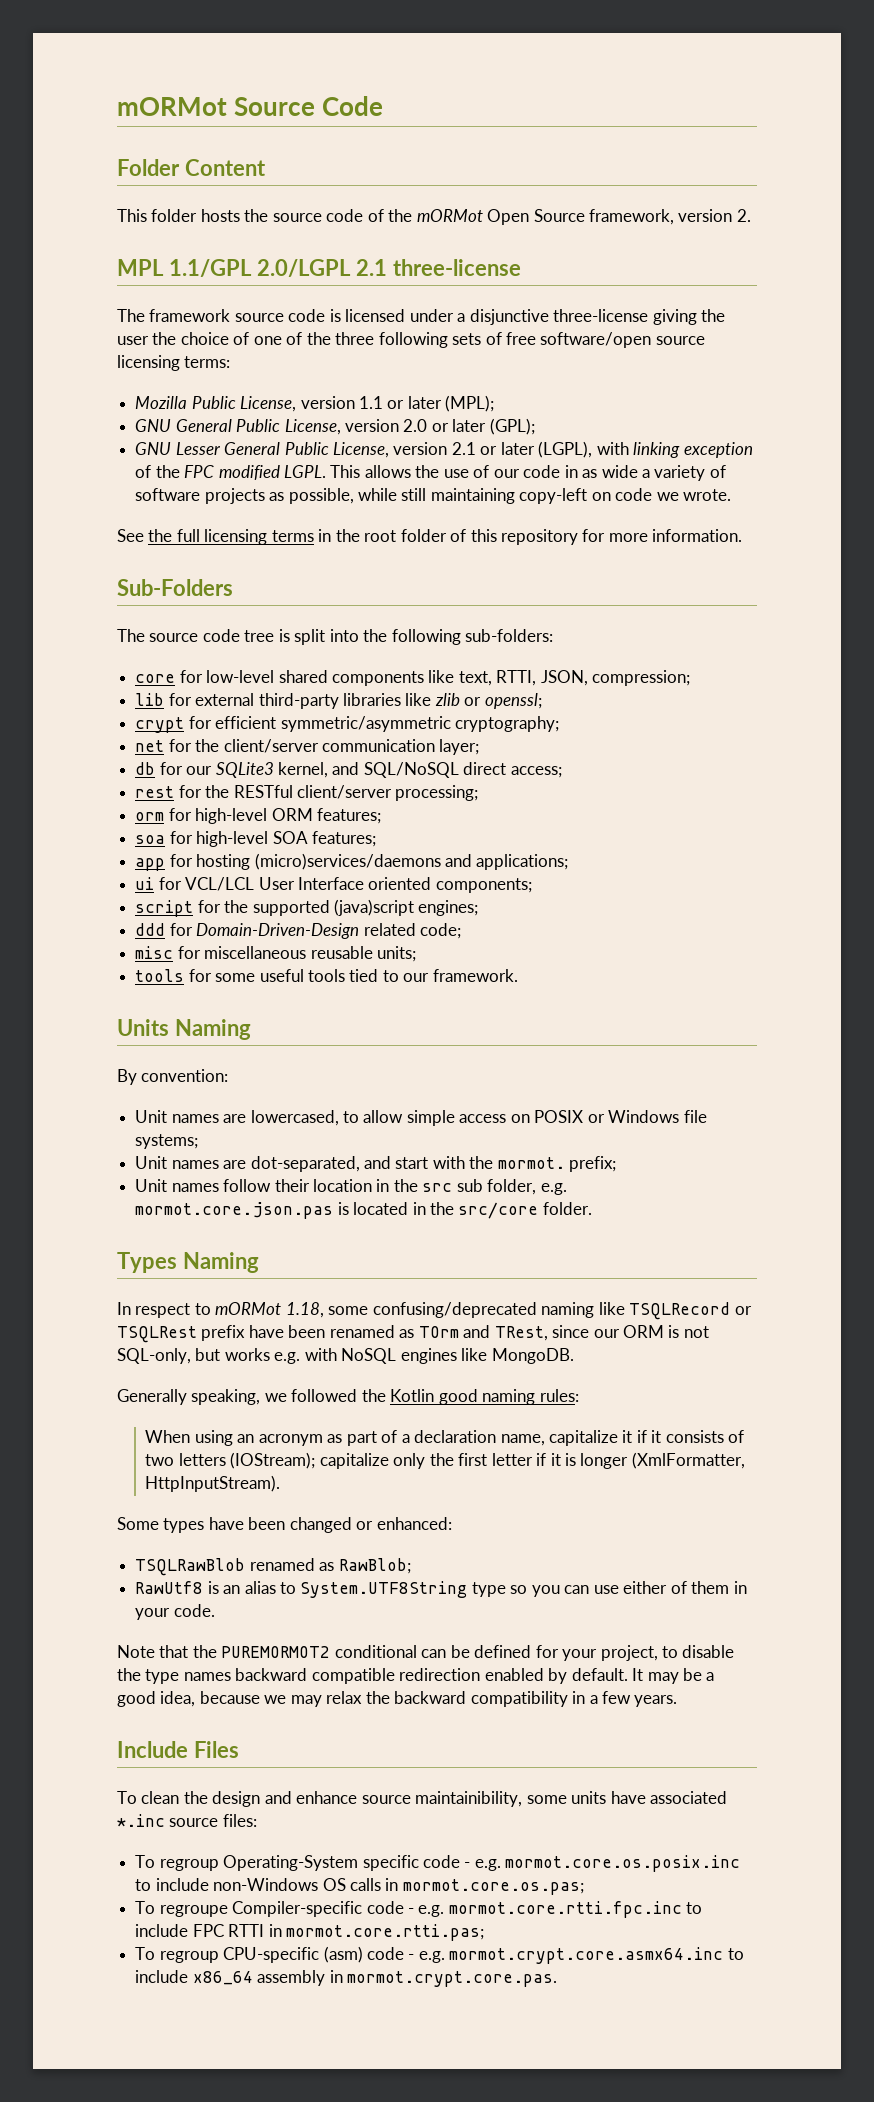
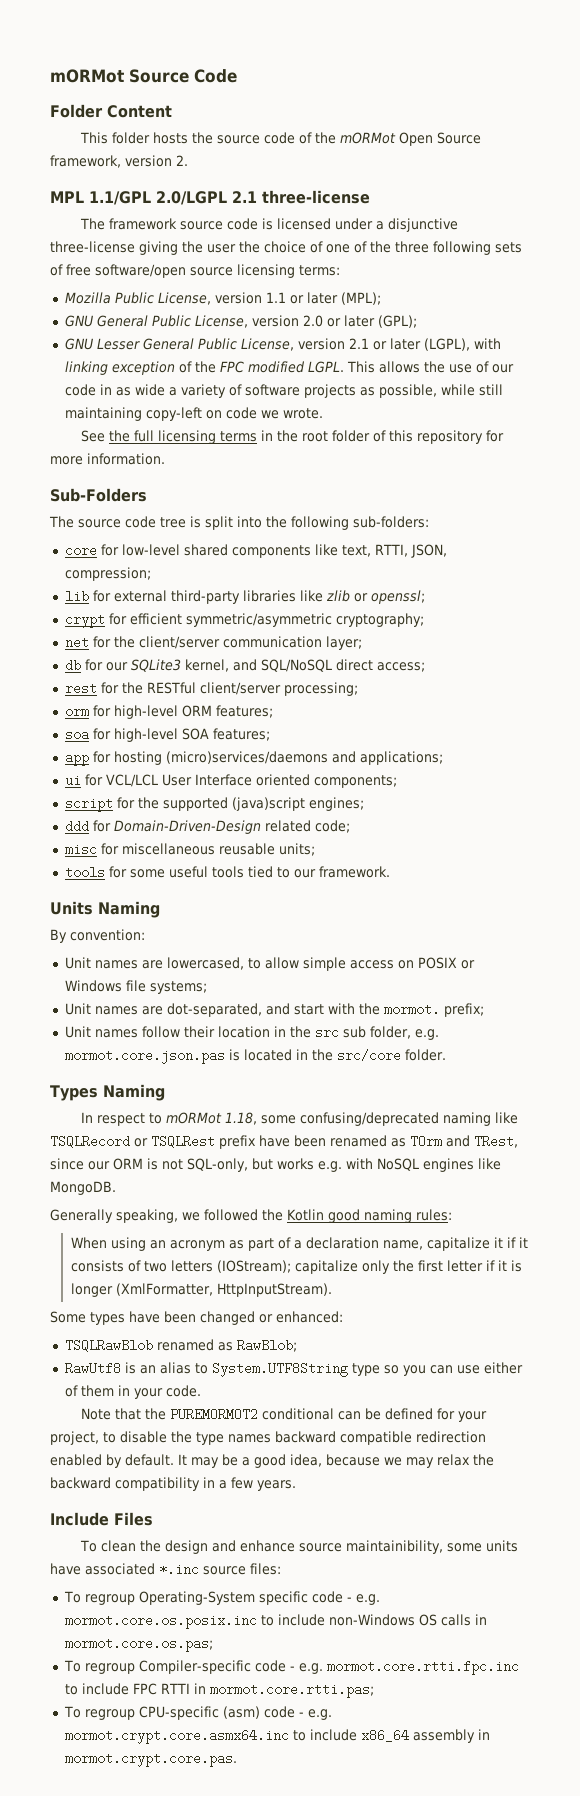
- To regroupe Compiler-specific code - e.g. mormot.core.rtti.fpc.inc to include FPC RTTI in mormot.core.rtti.pas;
+ To regroup Compiler-specific code - e.g. mormot.core.rtti.fpc.inc to include FPC RTTI in mormot.core.rtti.pas;

